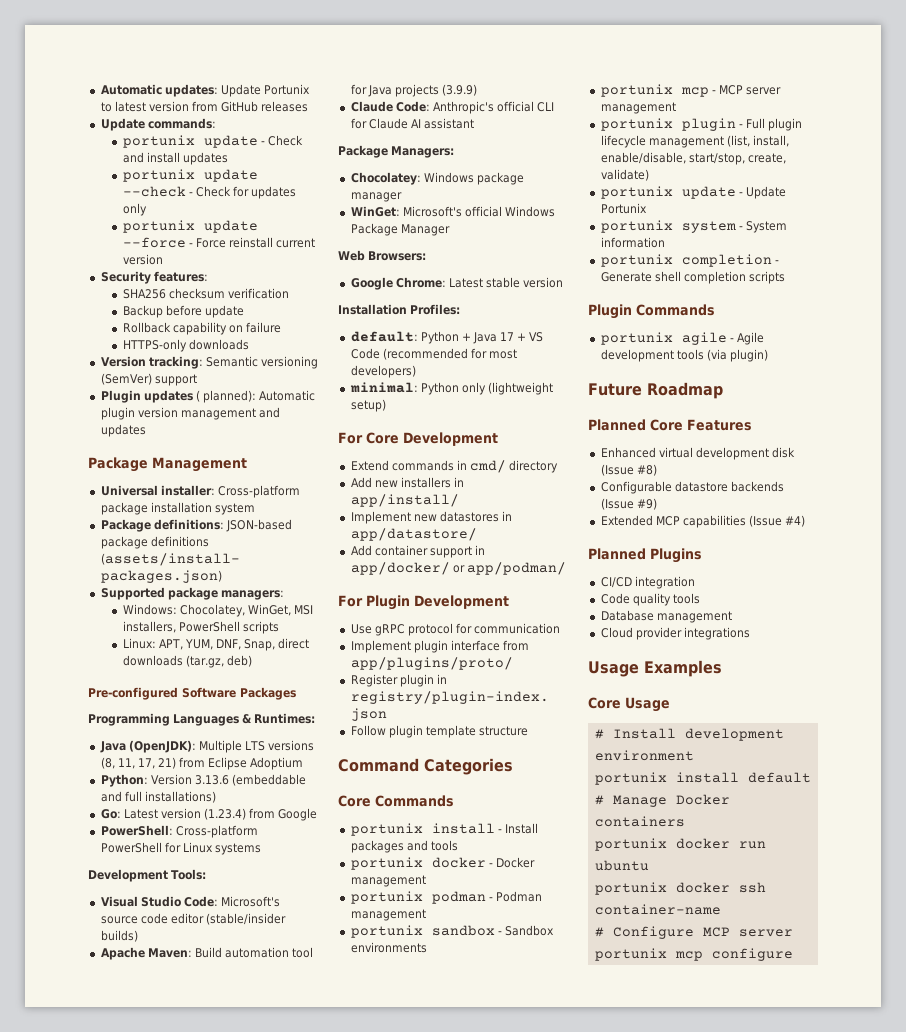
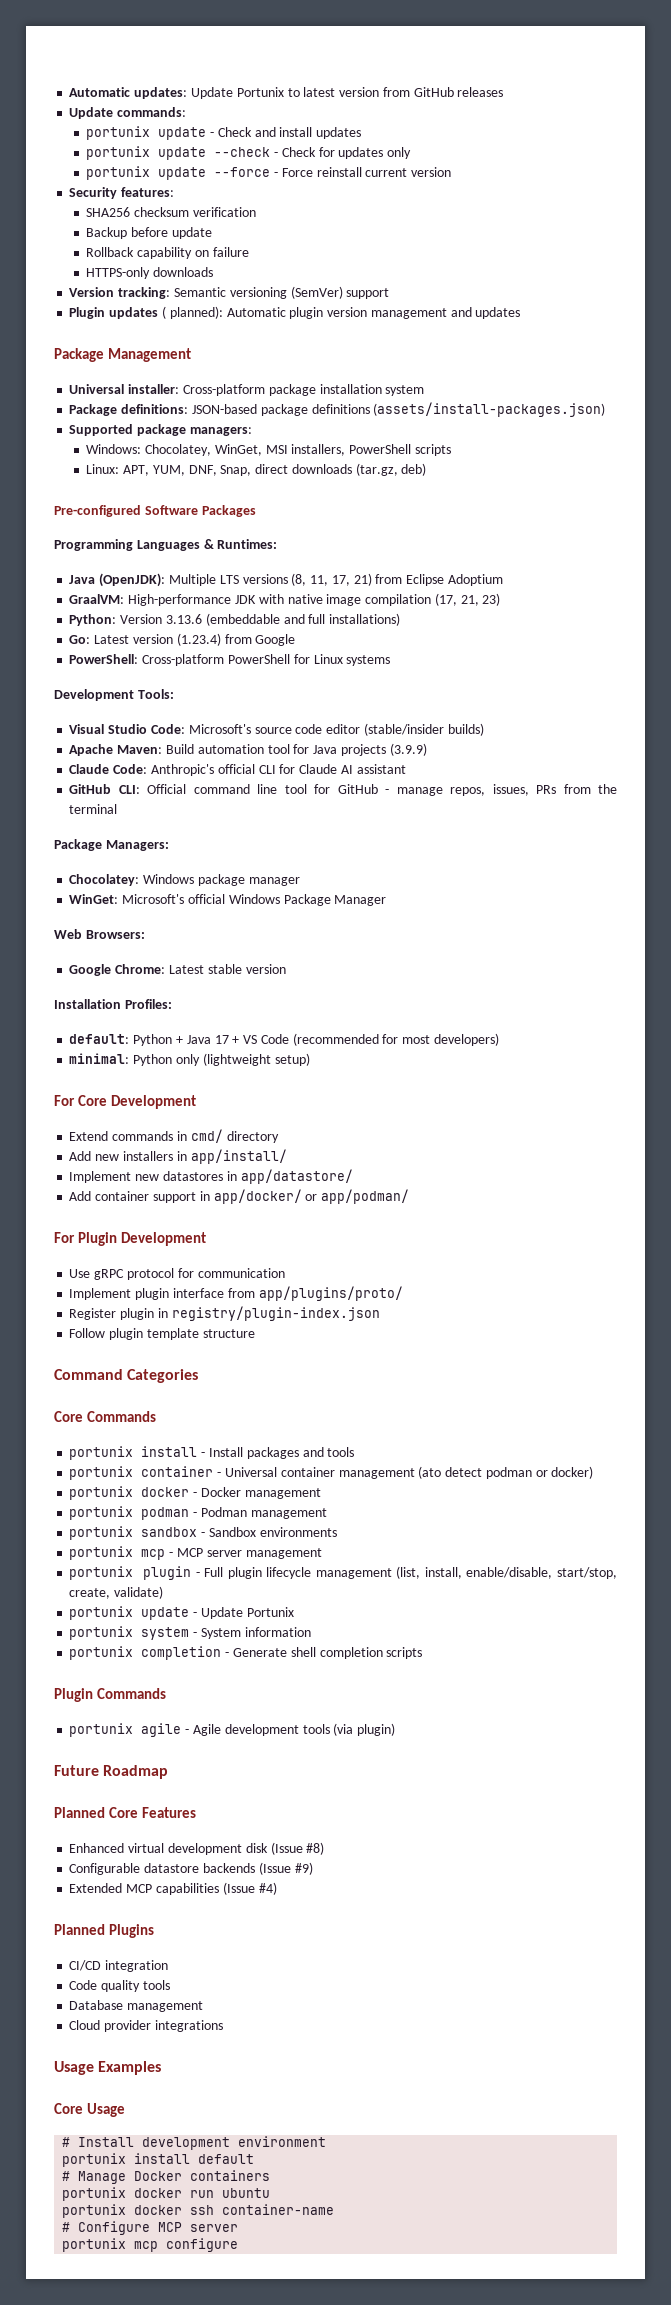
+ GraalVM: High-performance JDK with native image compilation (17, 21, 23)
+ GitHub CLI: Official command line tool for GitHub - manage repos, issues, PRs from the terminal
+ portunix container - Universal container management (ato detect podman or docker)

